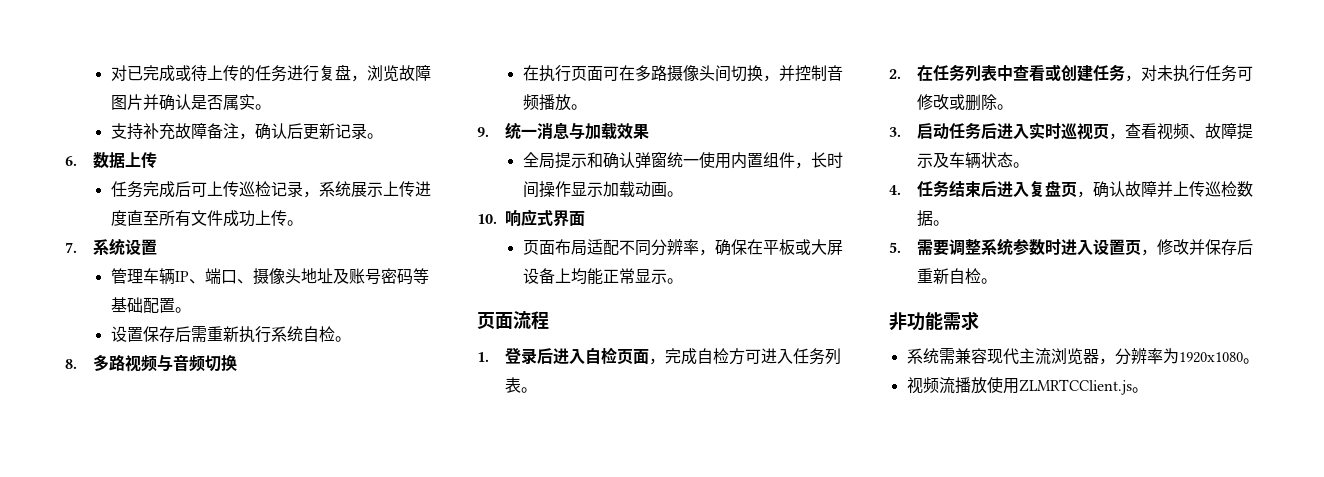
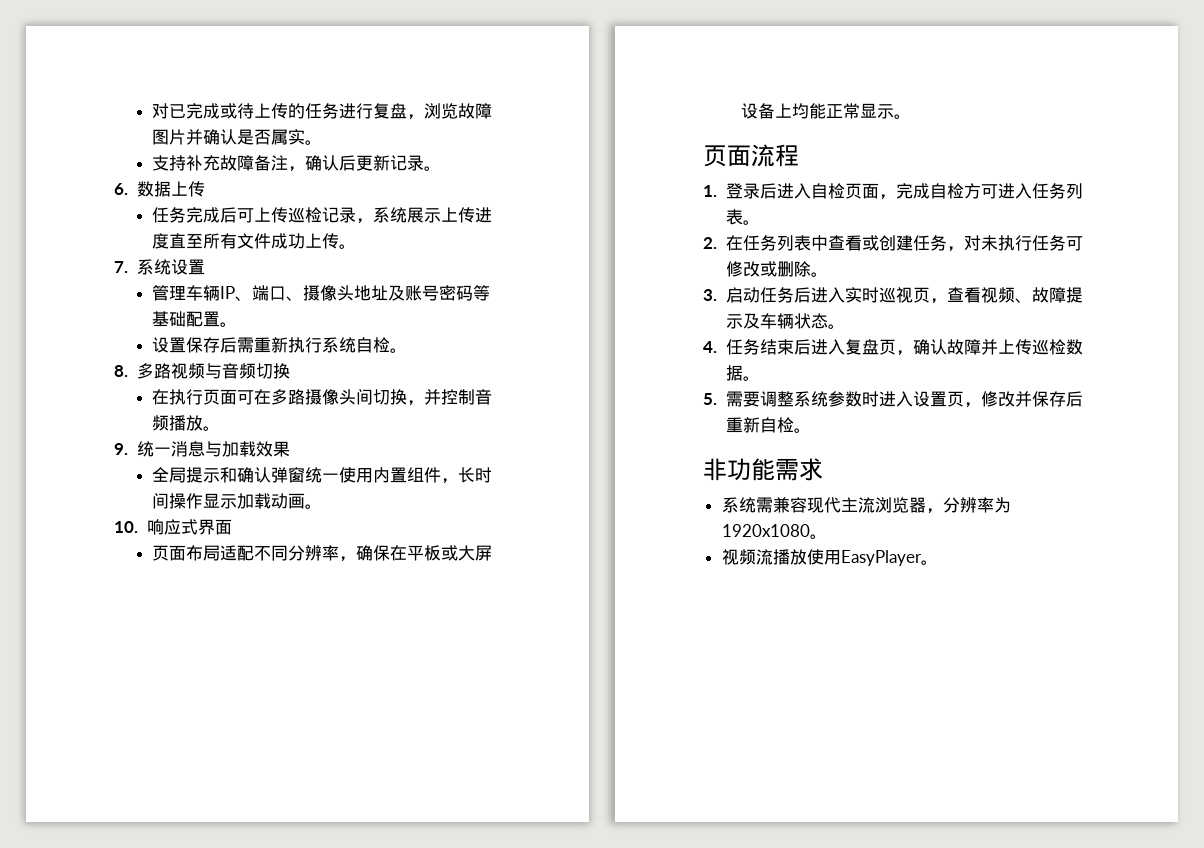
- 视频流播放使用ZLMRTCClient.js。
+ 视频流播放使用EasyPlayer。

